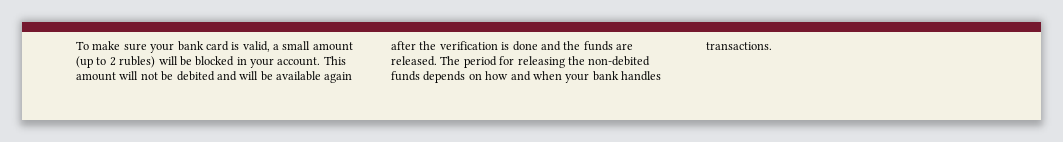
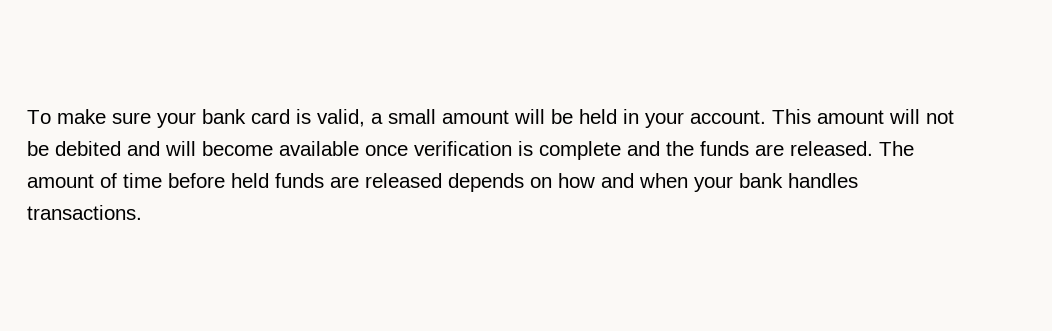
- To make sure your bank card is valid, a small amount (up to 2 rubles) will be blocked in your account.
+ To make sure your bank card is valid, a small amount will be held in your account.
- This amount will not be debited and will be available again after the verification is done and the funds are released.
+ This amount will not be debited and will become available once verification is complete and the funds are released.
- The period for releasing the non-debited funds depends on how and when your bank handles transactions.
+ The amount of time before held funds are released depends on how and when your bank handles transactions.

